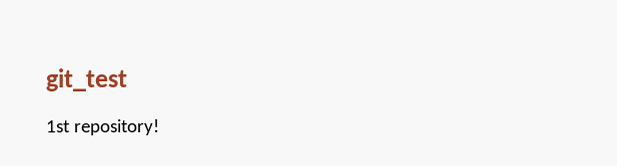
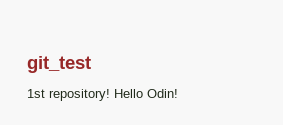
+ Hello Odin!

